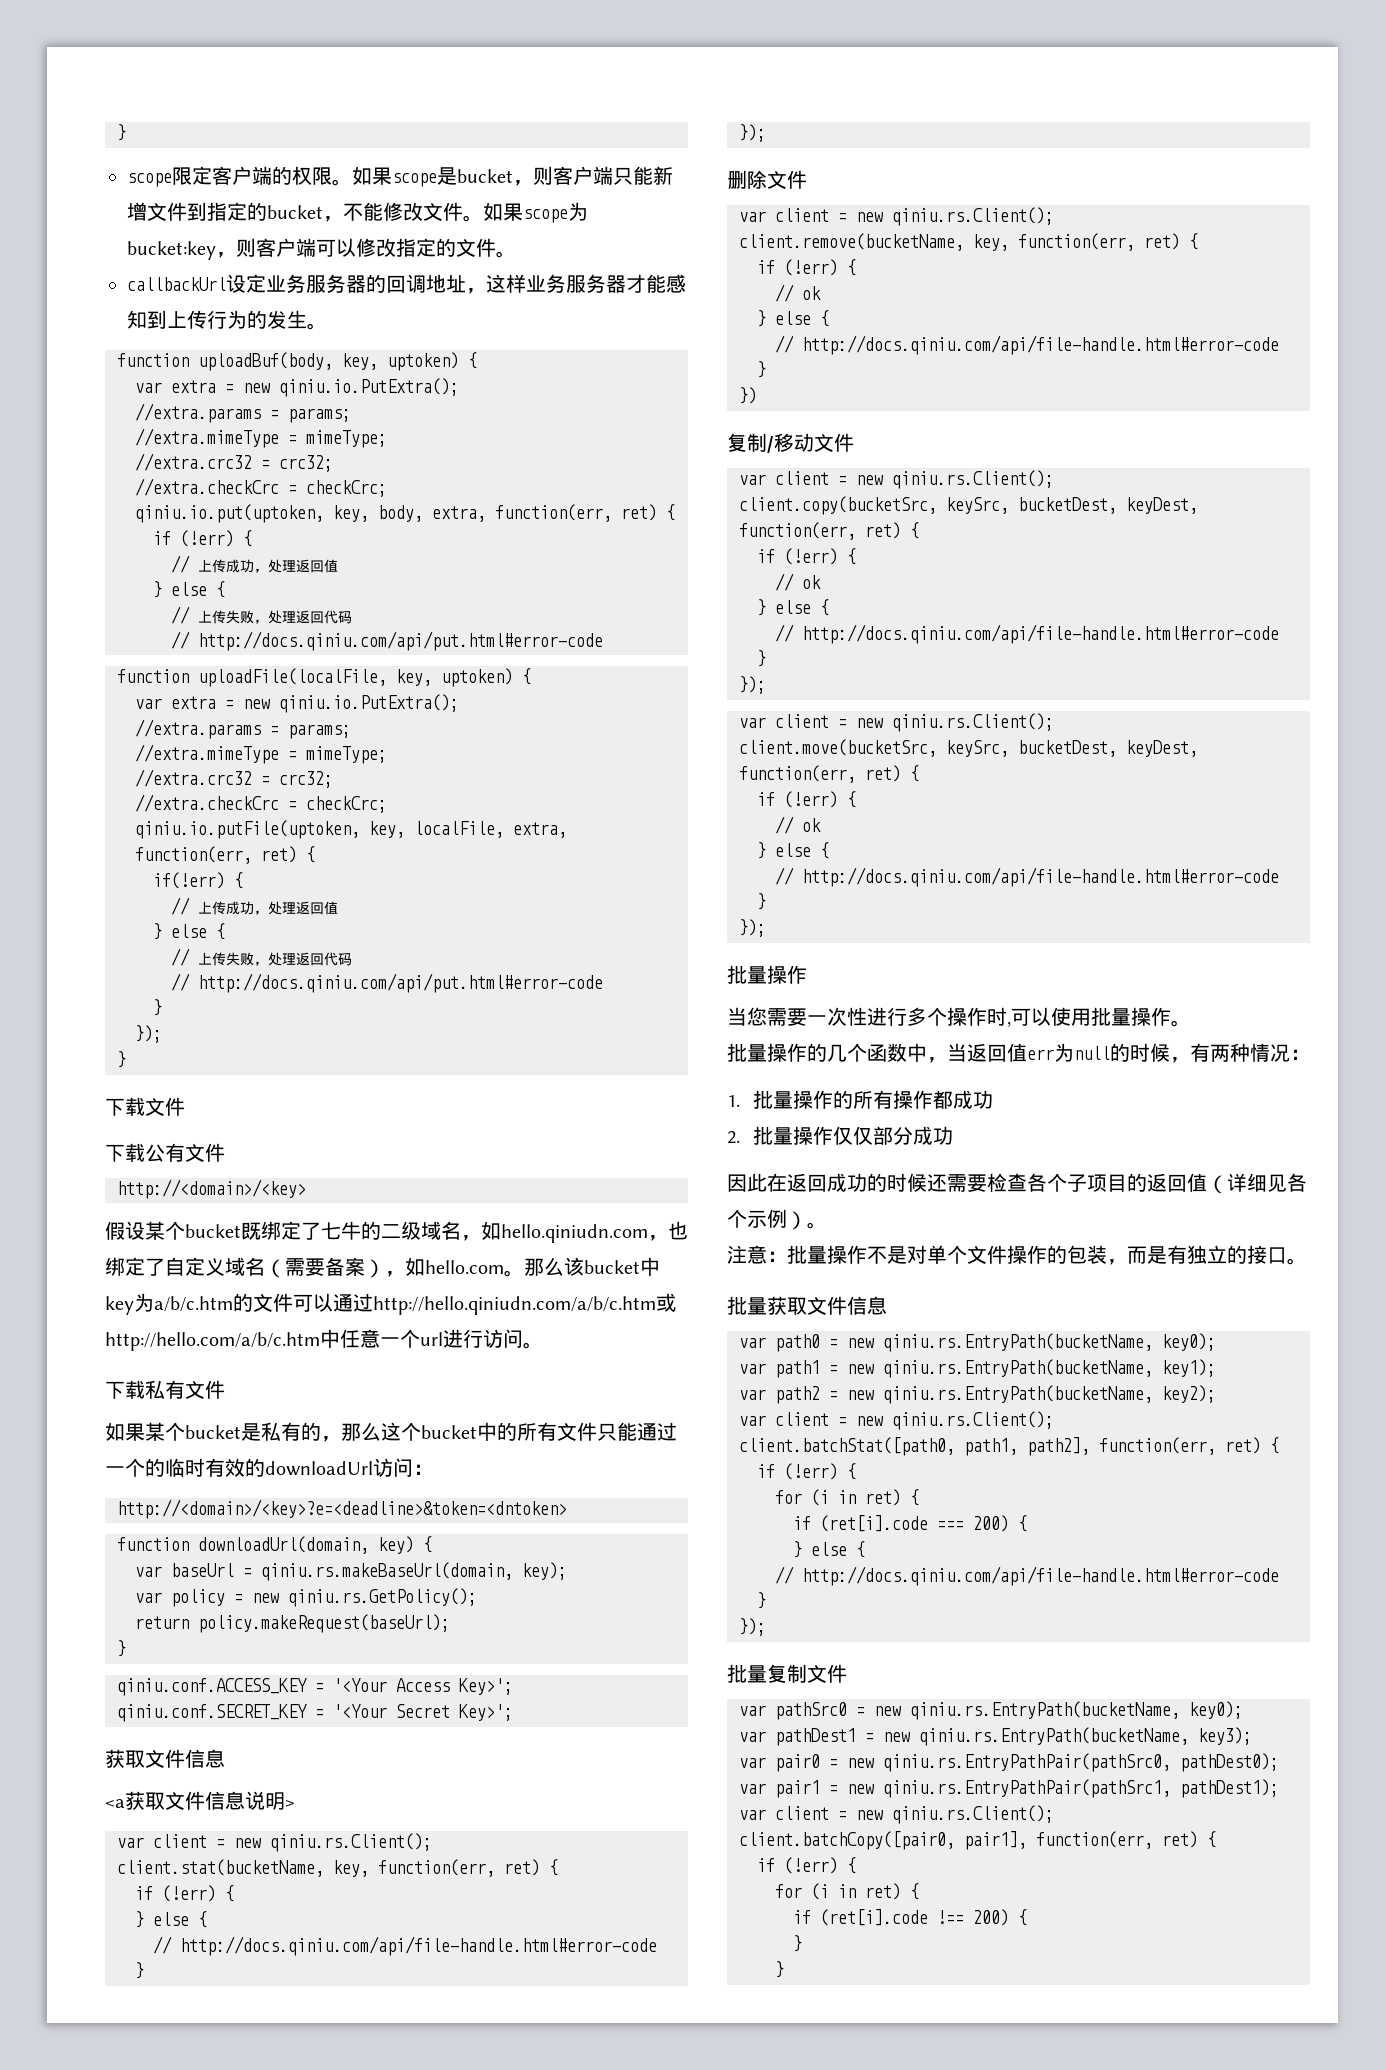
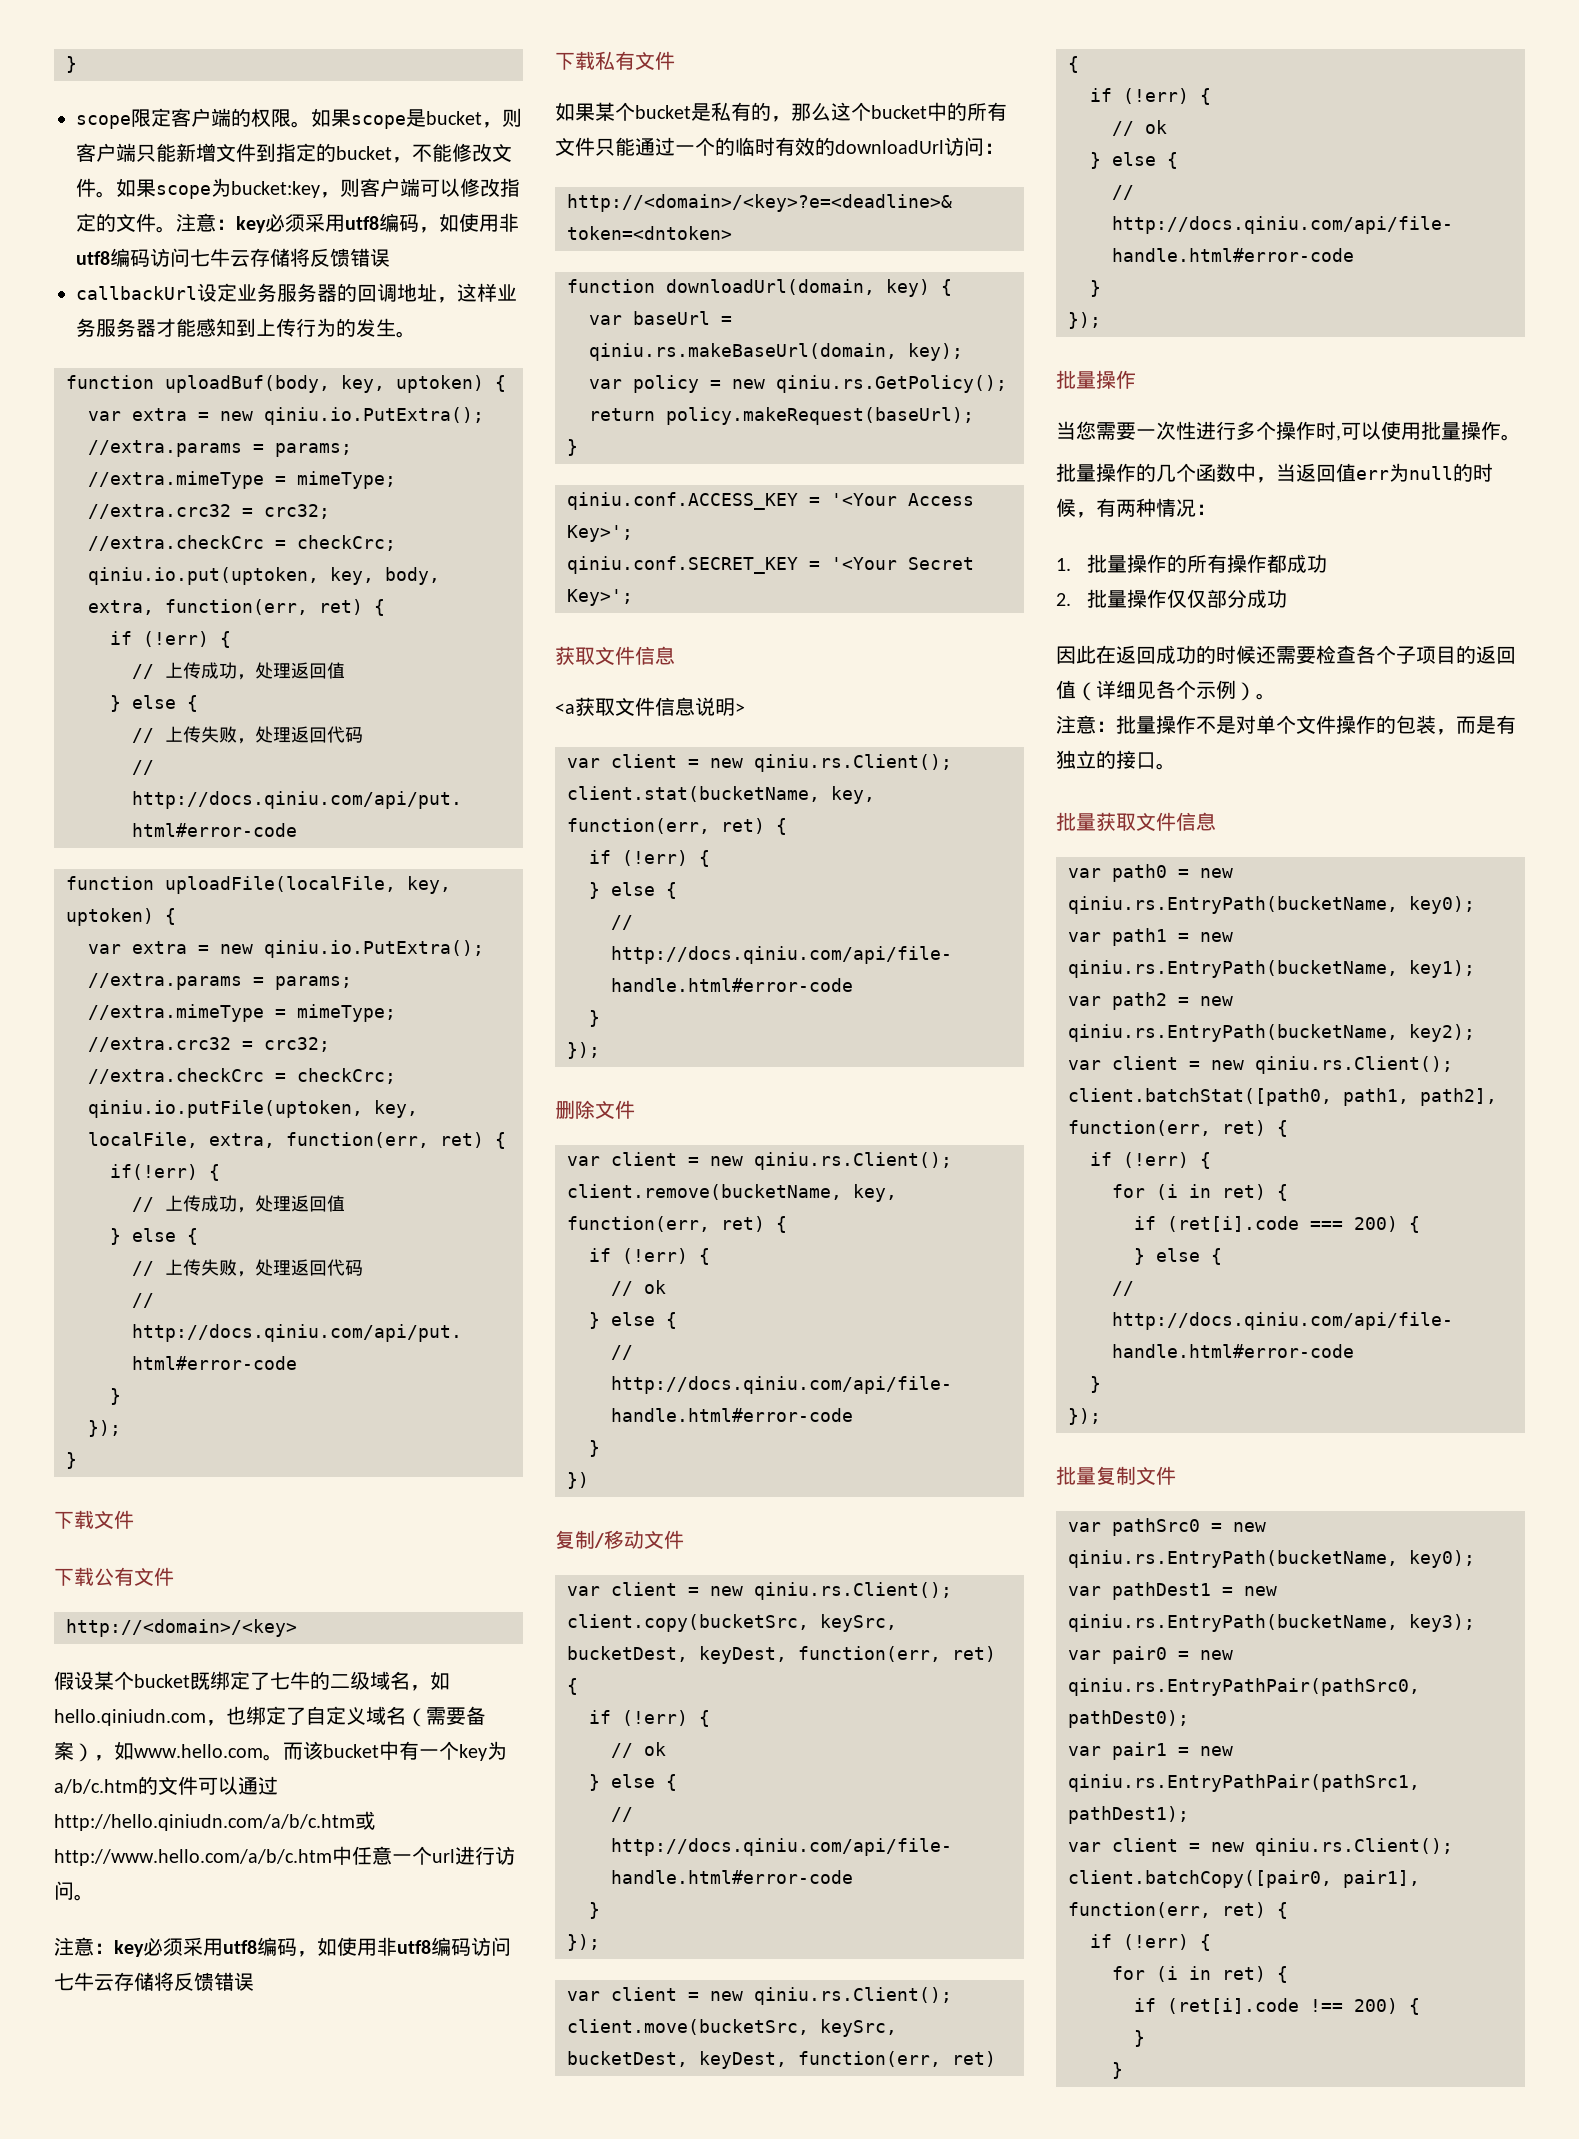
- 如果scope为bucket:key，则客户端可以修改指定的文件。
+ 如果scope为bucket:key，则客户端可以修改指定的文件。注意：key必须采用utf8编码，如使用非utf8编码访问七牛云存储将反馈错误
- 假设某个bucket既绑定了七牛的二级域名，如hello.qiniudn.com，也绑定了自定义域名（需要备案），如hello.com。那么该bucket中key为a/b/c.htm的文件可以通过http://hello.qiniudn.com/a/b/c.htm或http://hello.com/a/b/c.htm中任意一个url进行访问。
+ 假设某个bucket既绑定了七牛的二级域名，如hello.qiniudn.com，也绑定了自定义域名（需要备案），如www.hello.com。而该bucket中有一个key为a/b/c.htm的文件可以通过http://hello.qiniudn.com/a/b/c.htm或http://www.hello.com/a/b/c.htm中任意一个url进行访问。
+ 注意：key必须采用utf8编码，如使用非utf8编码访问七牛云存储将反馈错误

